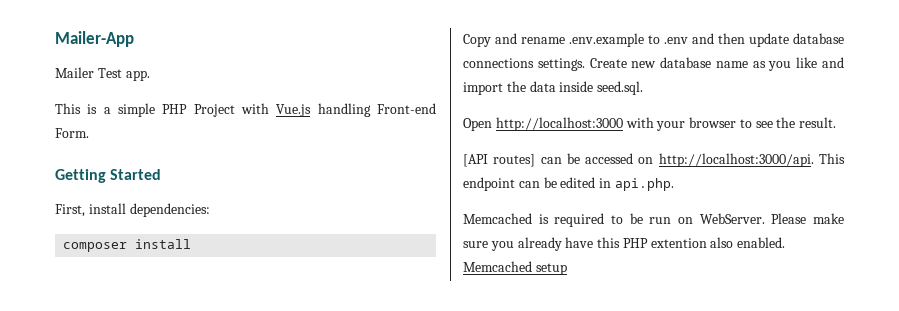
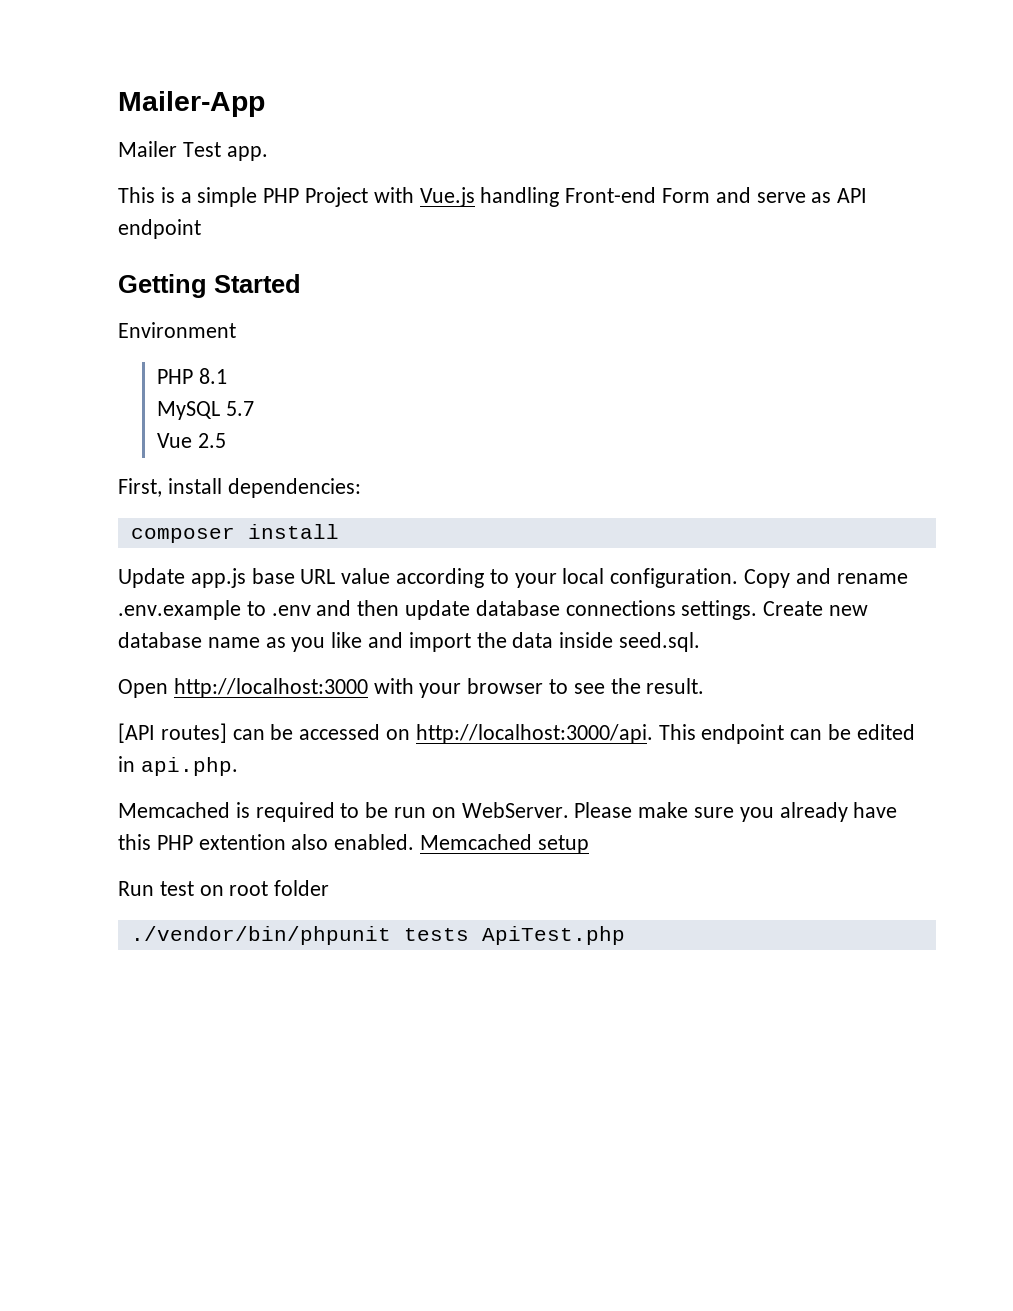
- This is a simple PHP Project with Vue.js handling Front-end Form.
+ This is a simple PHP Project with Vue.js handling Front-end Form and serve as API endpoint
  Getting Started
+ Environment
+ PHP 8.1
+ MySQL 5.7
+ Vue 2.5
+ Update app.js base URL value according to your local configuration.
+ Run test on root folder
+ ./vendor/bin/phpunit tests ApiTest.php

